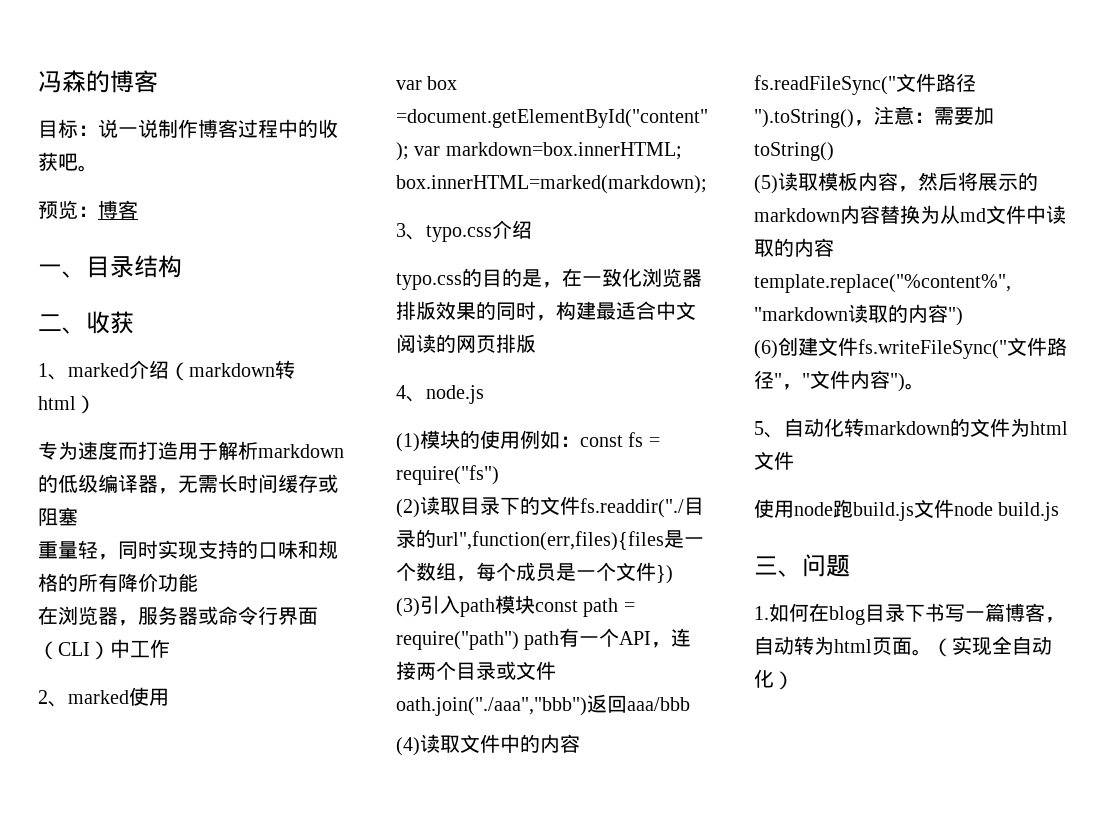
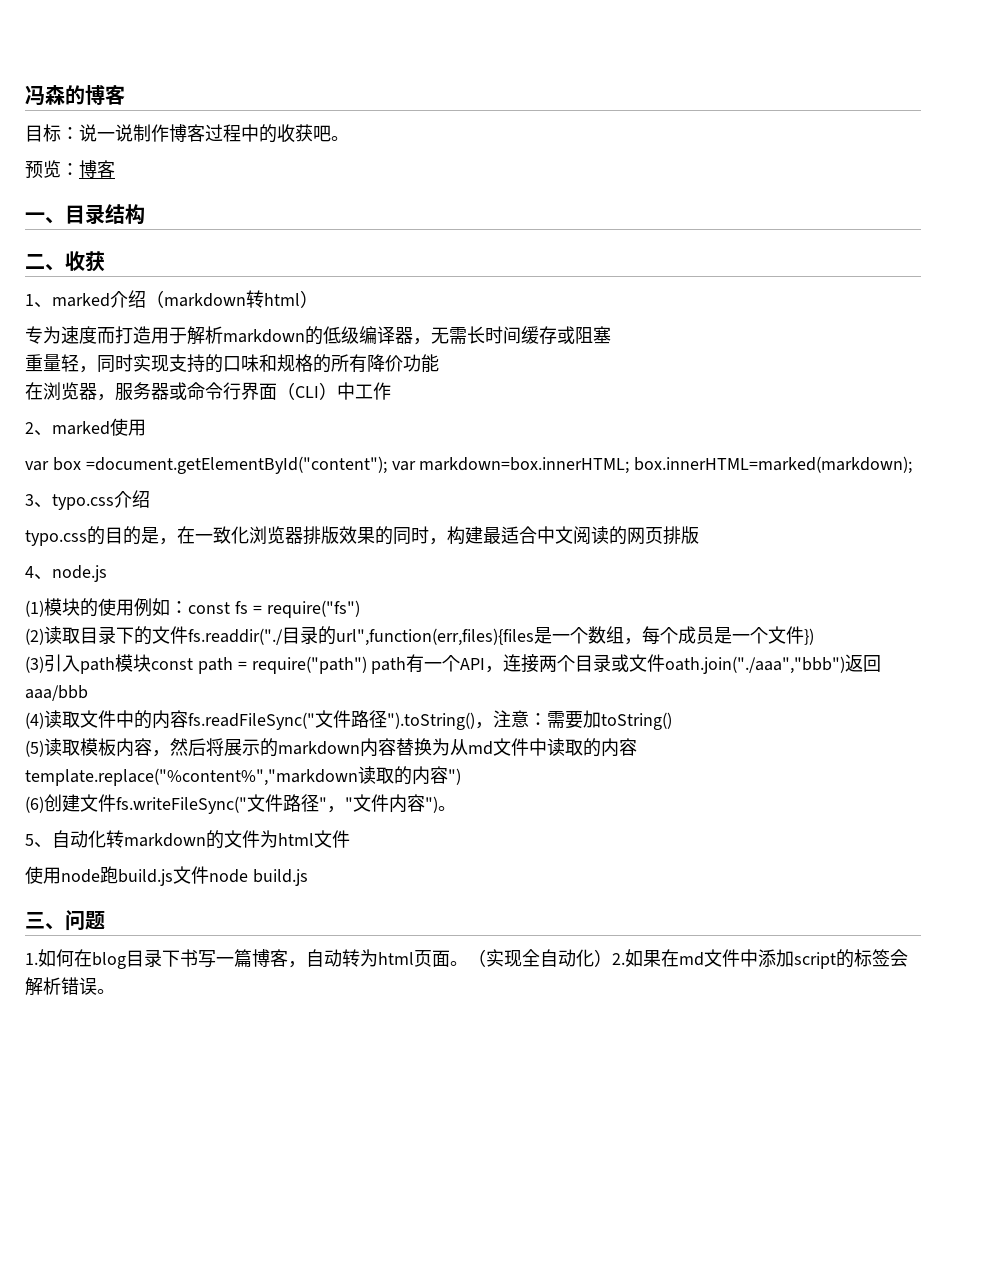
- （实现全自动化）
+ （实现全自动化）2.如果在md文件中添加script的标签会解析错误。

